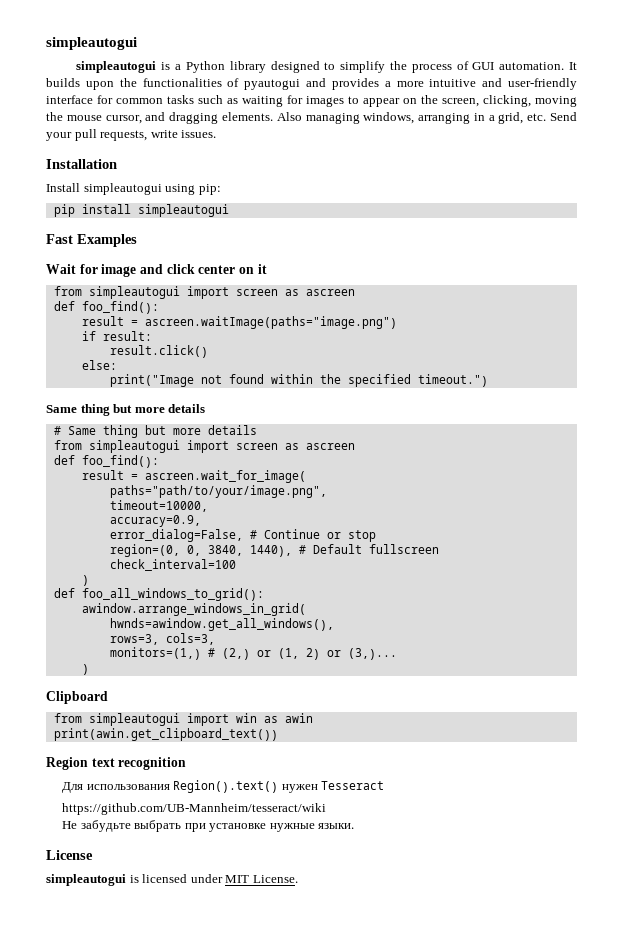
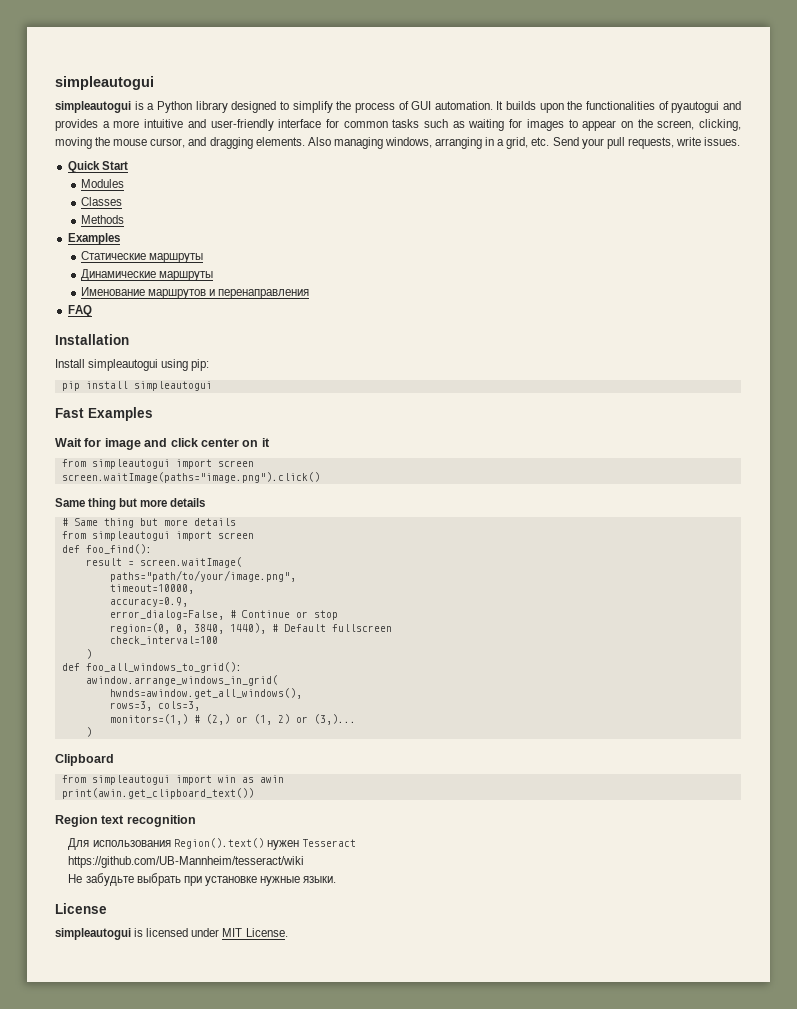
+ Quick Start
+ Modules
+ Classes
+ Methods
+ Examples
+ Статические маршруты
+ Динамические маршруты
+ Именование маршрутов и перенаправления
+ FAQ
  Wait for image and click center on it
- from simpleautogui import screen as ascreen
- def foo_find():
- result = ascreen.waitImage(paths="image.png")
- if result:
- result.click()
- else:
- print("Image not found within the specified timeout.")
+ from simpleautogui import screen
+ screen.waitImage(paths="image.png").click()
  # Same thing but more details
- from simpleautogui import screen as ascreen
+ from simpleautogui import screen
  def foo_find():
- result = ascreen.wait_for_image(
+ result = screen.waitImage(

